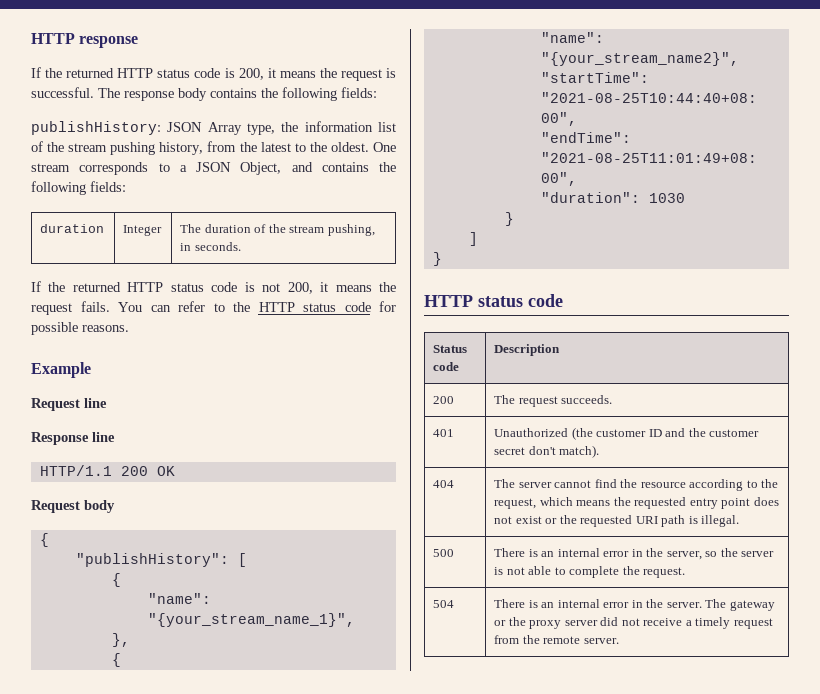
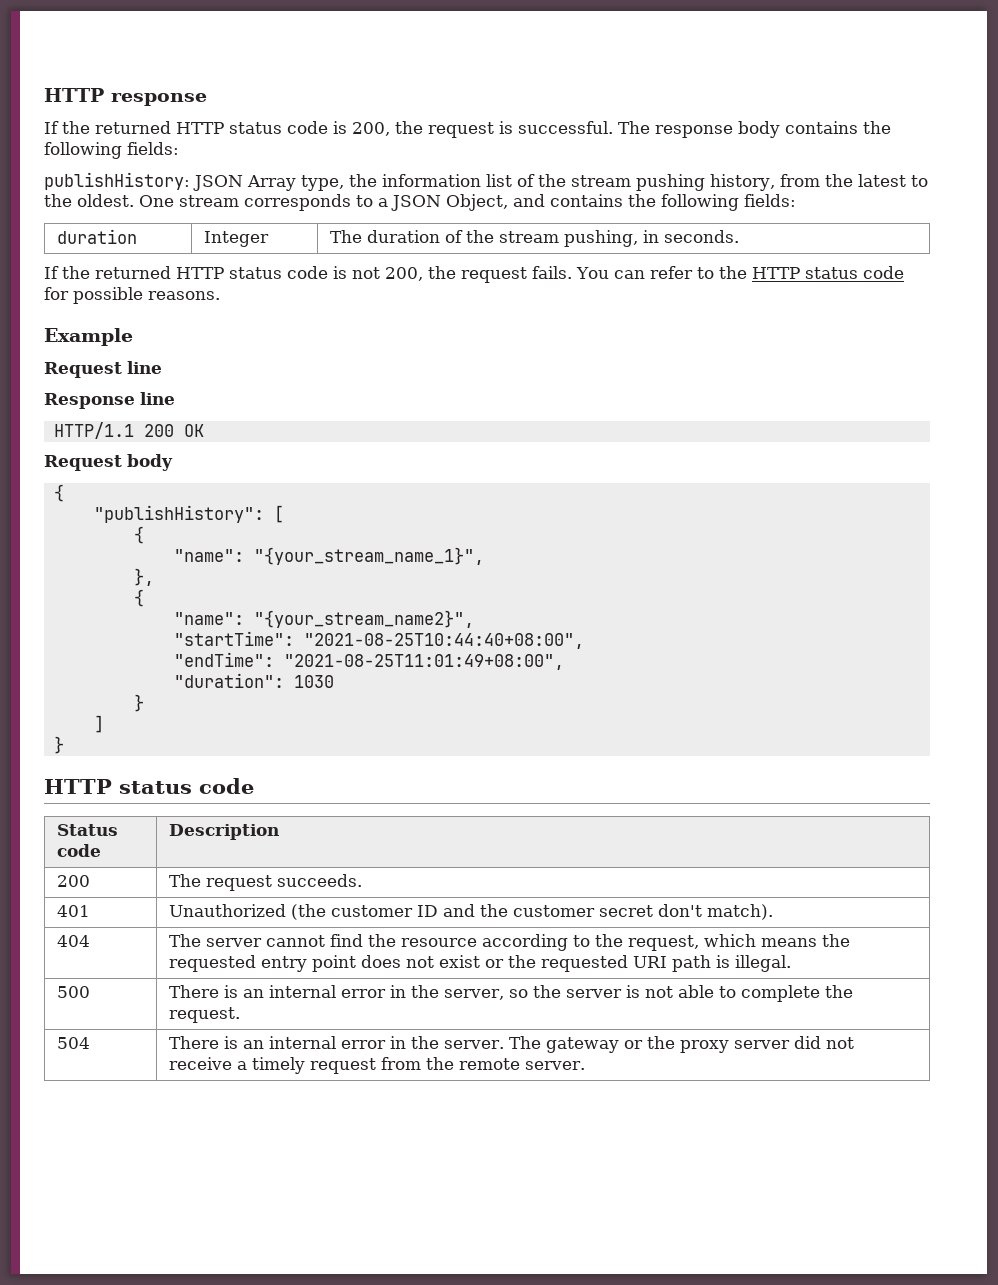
- If the returned HTTP status code is 200, it means the request is successful.
+ If the returned HTTP status code is 200, the request is successful.
- If the returned HTTP status code is not 200, it means the request fails.
+ If the returned HTTP status code is not 200, the request fails.

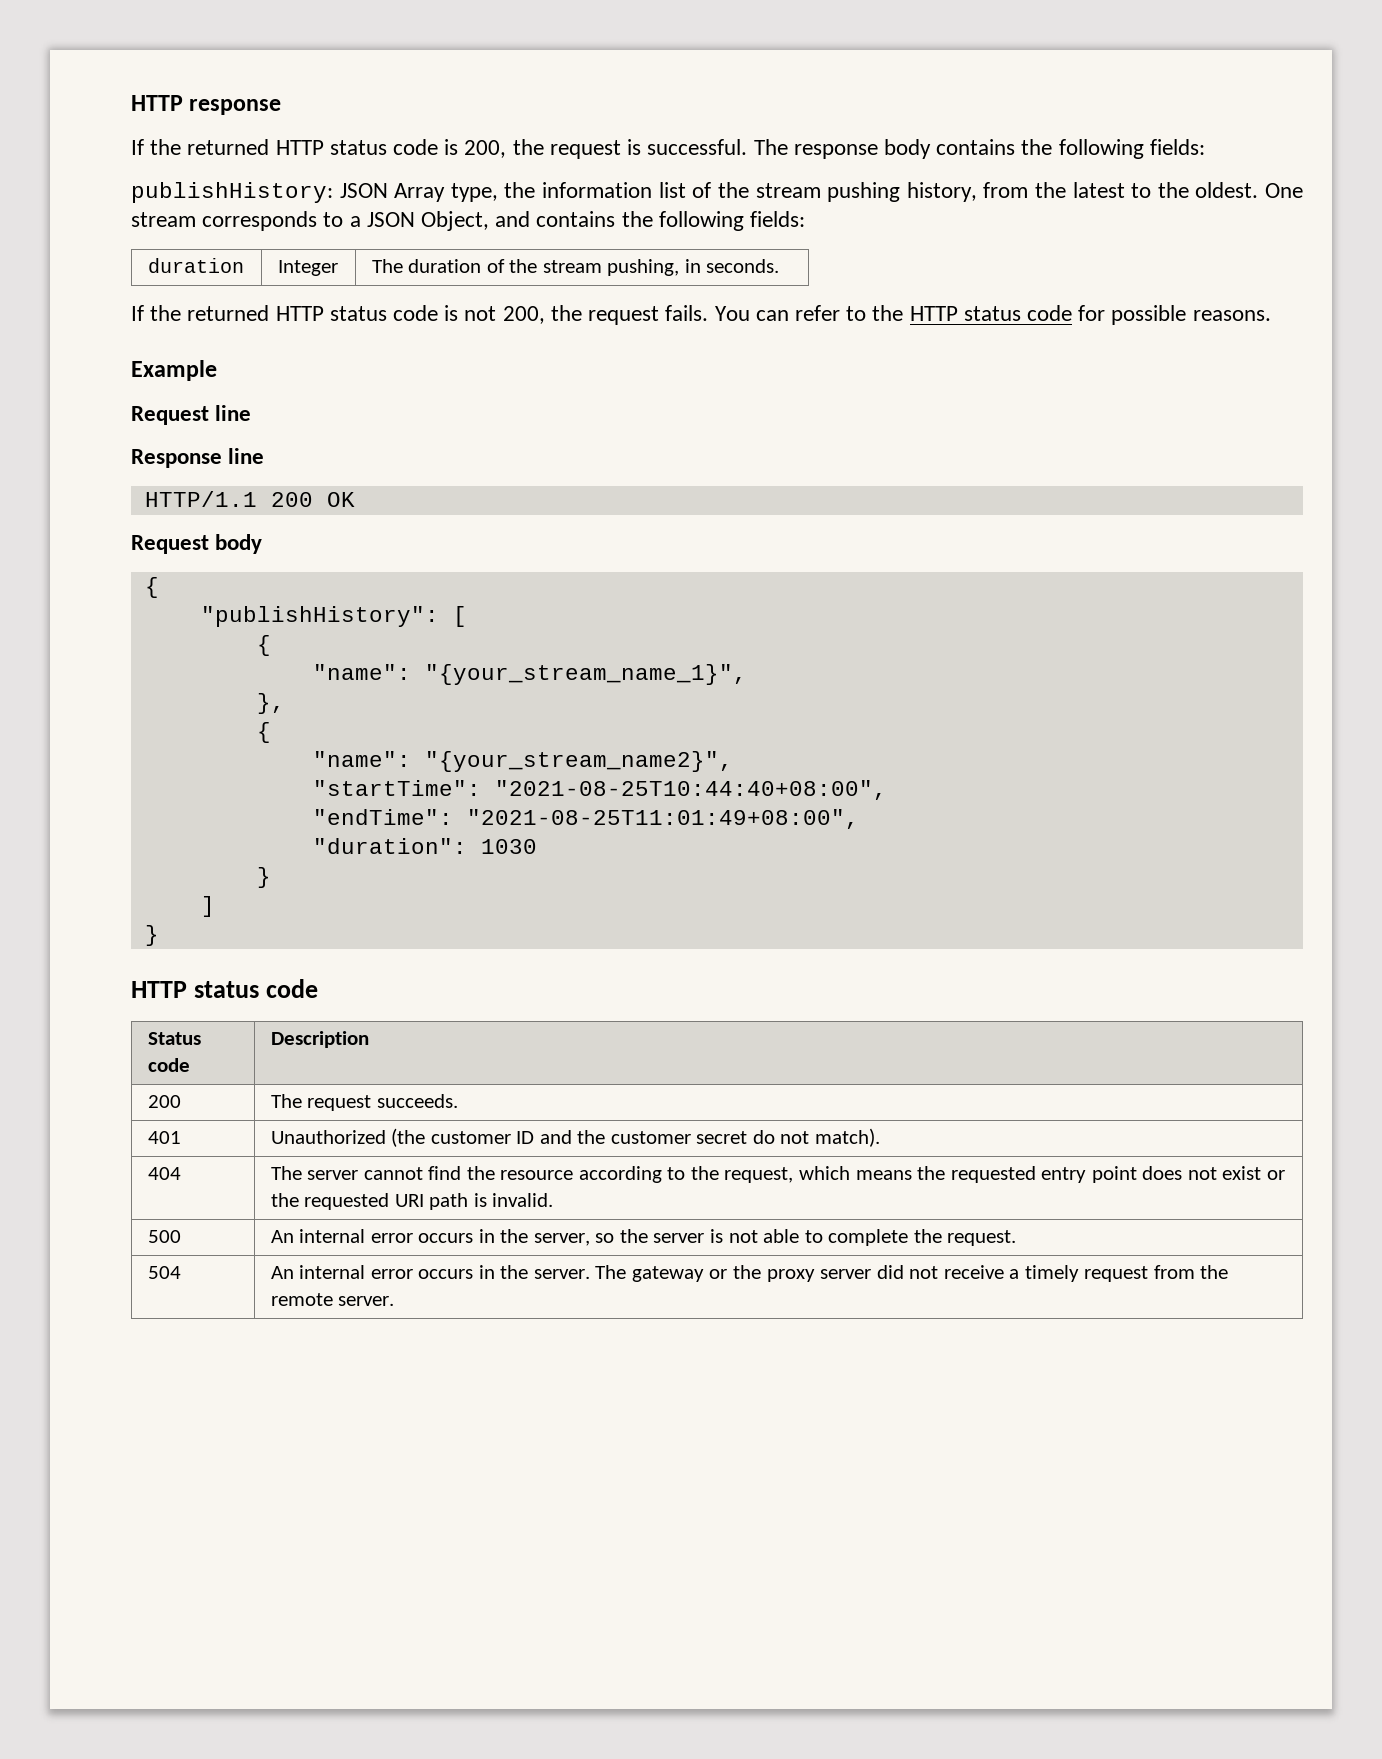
- 401 | Unauthorized (the customer ID and the customer secret don't match).
+ 401 | Unauthorized (the customer ID and the customer secret do not match).
- 404 | The server cannot find the resource according to the request, which means the requested entry point does not exist or the requested URI path is illegal.
+ 404 | The server cannot find the resource according to the request, which means the requested entry point does not exist or the requested URI path is invalid.
- 500 | There is an internal error in the server, so the server is not able to complete the request.
+ 500 | An internal error occurs in the server, so the server is not able to complete the request.
- 504 | There is an internal error in the server. The gateway or the proxy server did not receive a timely request from the remote server.
+ 504 | An internal error occurs in the server. The gateway or the proxy server did not receive a timely request from the remote server.

